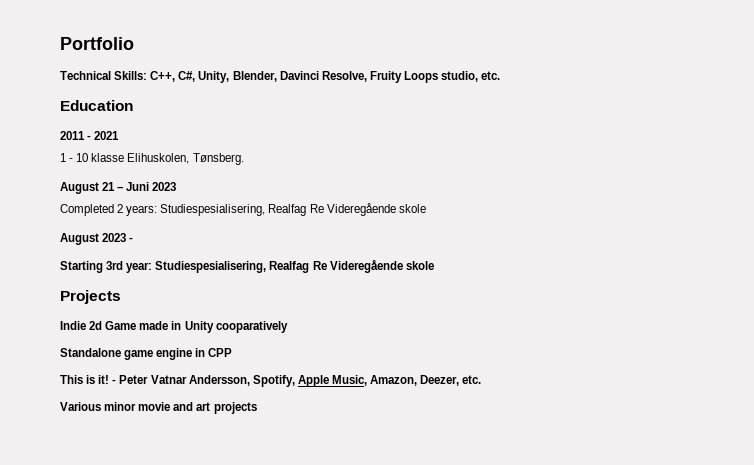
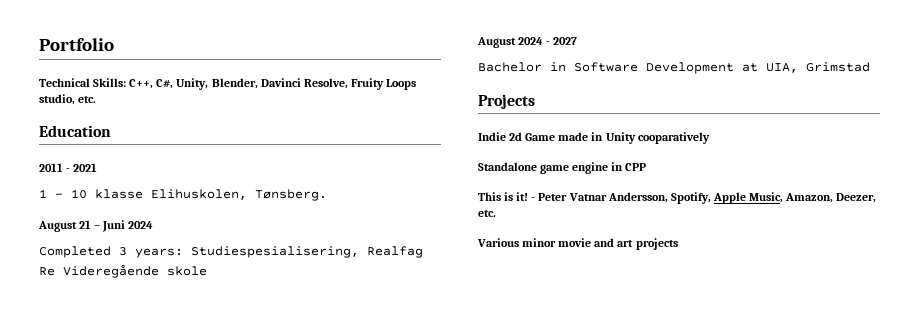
- August 21 – Juni 2023
+ August 21 – Juni 2024
- Completed 2 years: Studiespesialisering, Realfag Re Videregående skole
+ Completed 3 years: Studiespesialisering, Realfag Re Videregående skole
- August 2023 -
- Starting 3rd year: Studiespesialisering, Realfag Re Videregående skole
+ August 2024 - 2027
+ Bachelor in Software Development at UIA, Grimstad

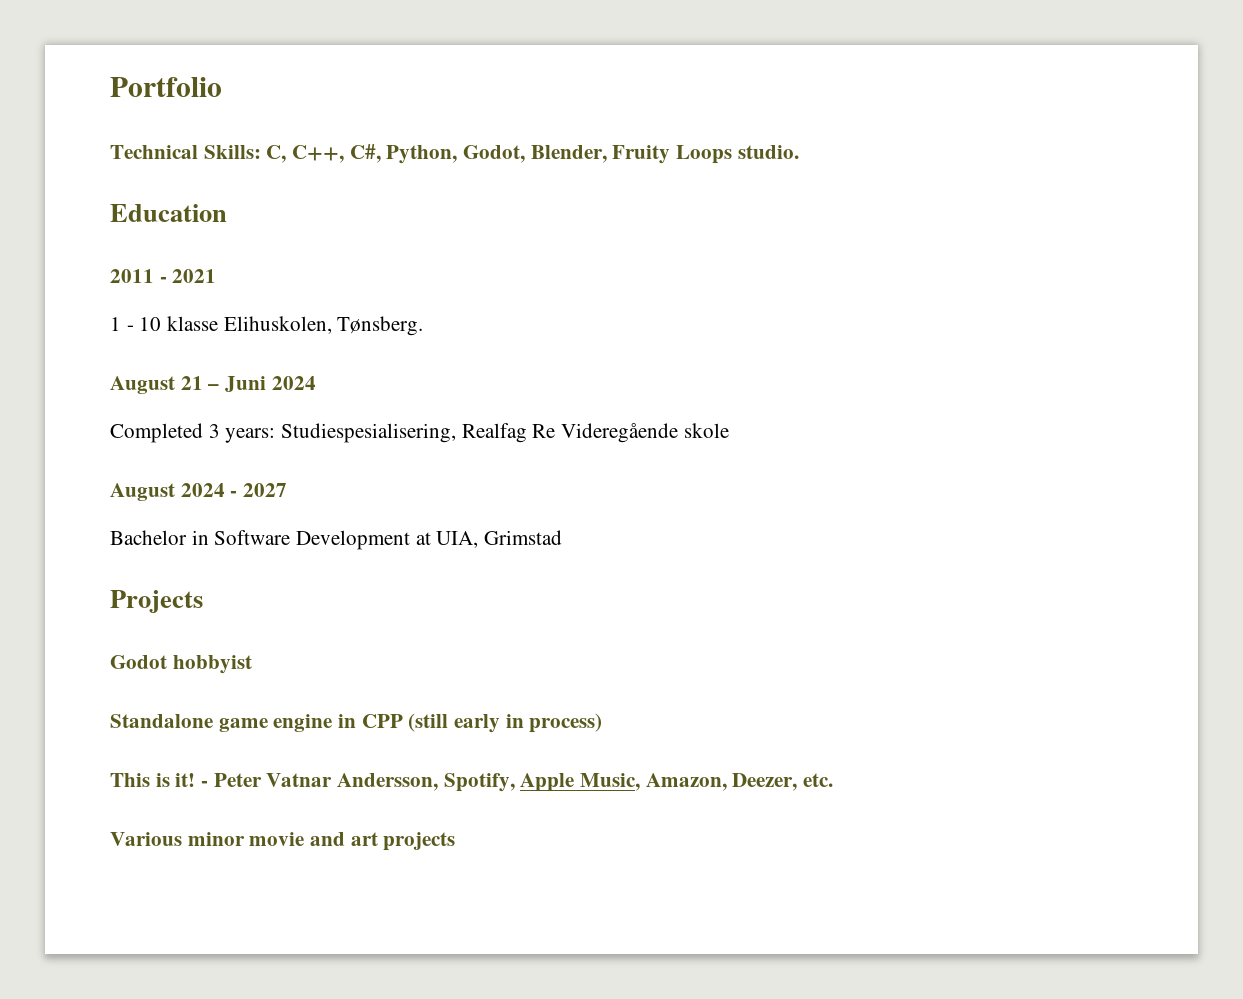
- Technical Skills: C++, C#, Unity, Blender, Davinci Resolve, Fruity Loops studio, etc.
+ Technical Skills: C, C++, C#, Python, Godot, Blender, Fruity Loops studio.
- Indie 2d Game made in Unity cooparatively
+ Godot hobbyist
- Standalone game engine in CPP
+ Standalone game engine in CPP (still early in process)

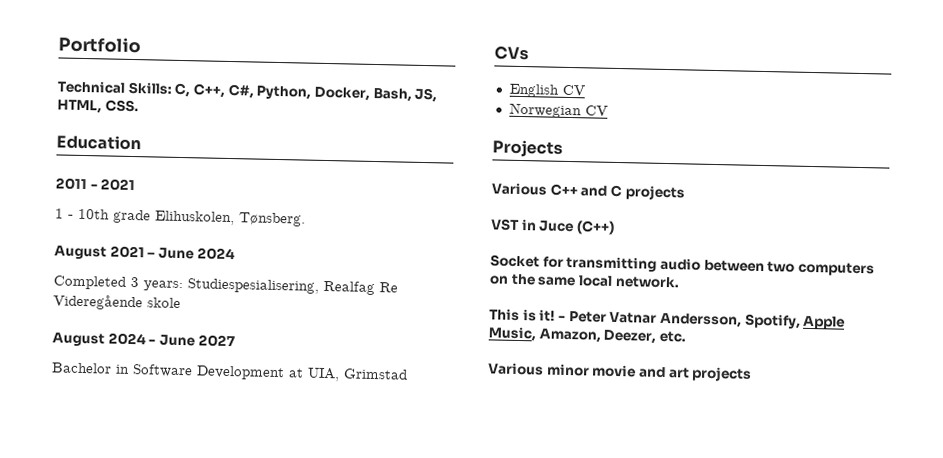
- Technical Skills: C, C++, C#, Python, Godot, Blender, Fruity Loops studio.
+ Technical Skills: C, C++, C#, Python, Docker, Bash, JS, HTML, CSS.
- 1 - 10 klasse Elihuskolen, Tønsberg.
+ 1 - 10th grade Elihuskolen, Tønsberg.
- August 21 – Juni 2024
+ August 2021 – June 2024
- August 2024 - 2027
+ August 2024 - June 2027
+ CVs
+ English CV
+ Norwegian CV
  Projects
- Godot hobbyist
- Standalone game engine in CPP (still early in process)
+ Various C++ and C projects
+ VST in Juce (C++)
+ Socket for transmitting audio between two computers on the same local network.

